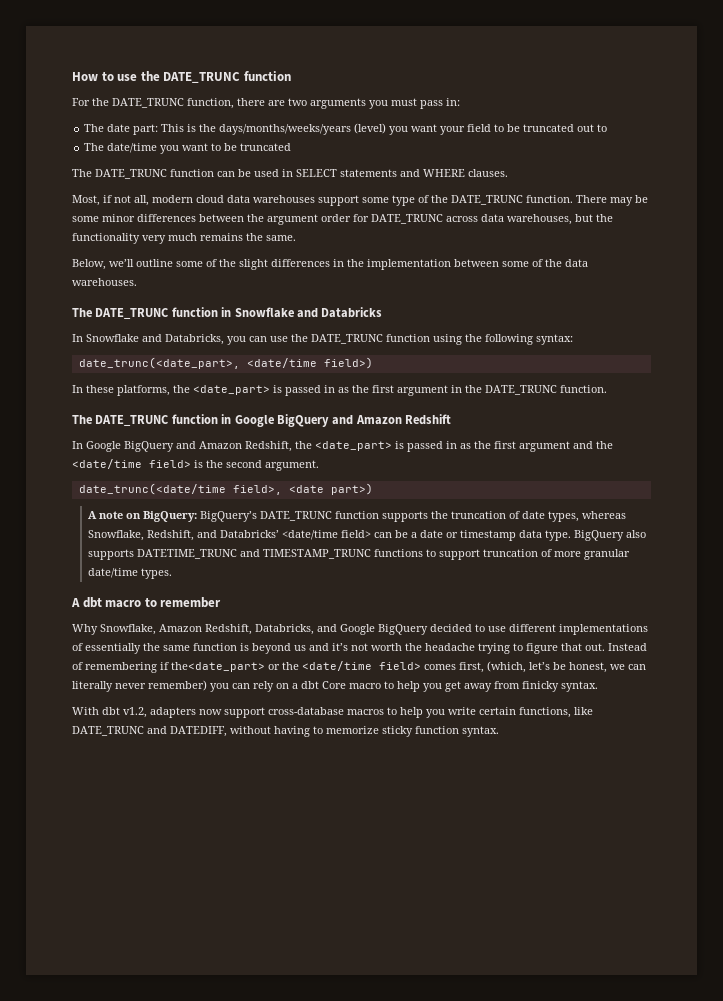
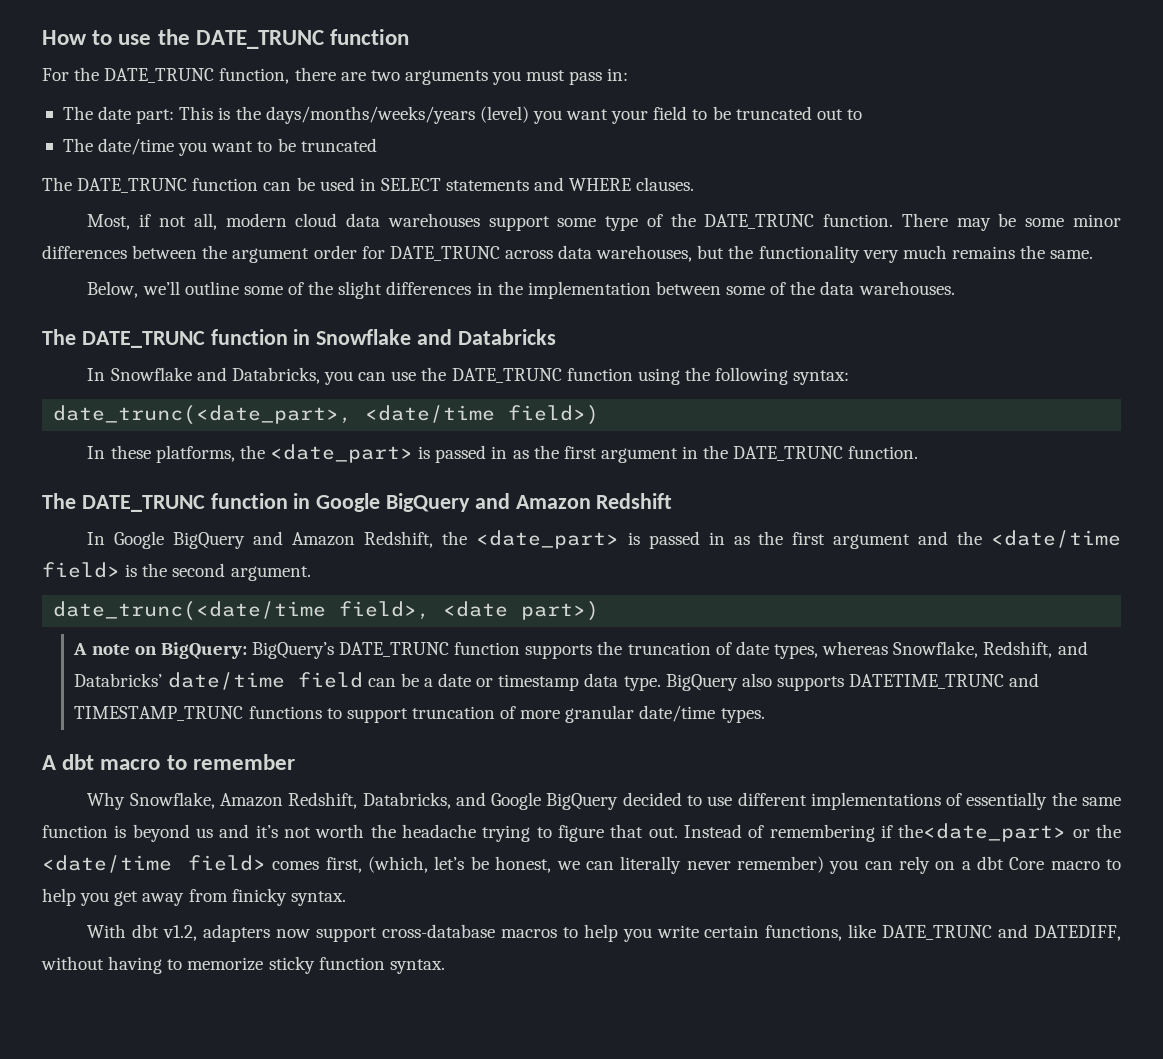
- A note on BigQuery: BigQuery’s DATE_TRUNC function supports the truncation of date types, whereas Snowflake, Redshift, and Databricks’ <date/time field> can be a date or timestamp data type.
+ A note on BigQuery: BigQuery’s DATE_TRUNC function supports the truncation of date types, whereas Snowflake, Redshift, and Databricks’ date/time field can be a date or timestamp data type.

